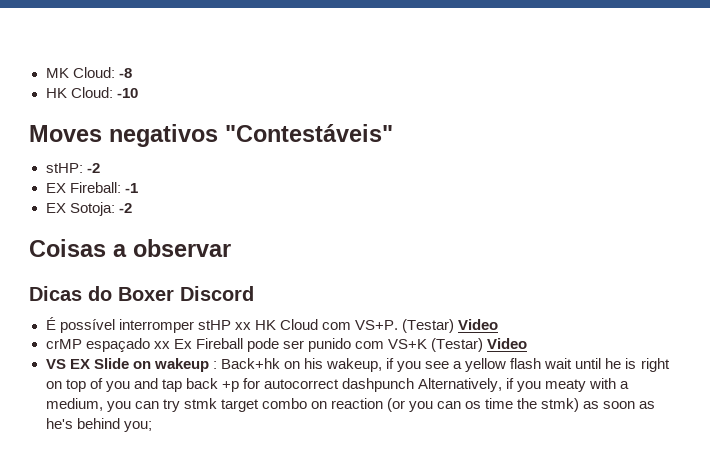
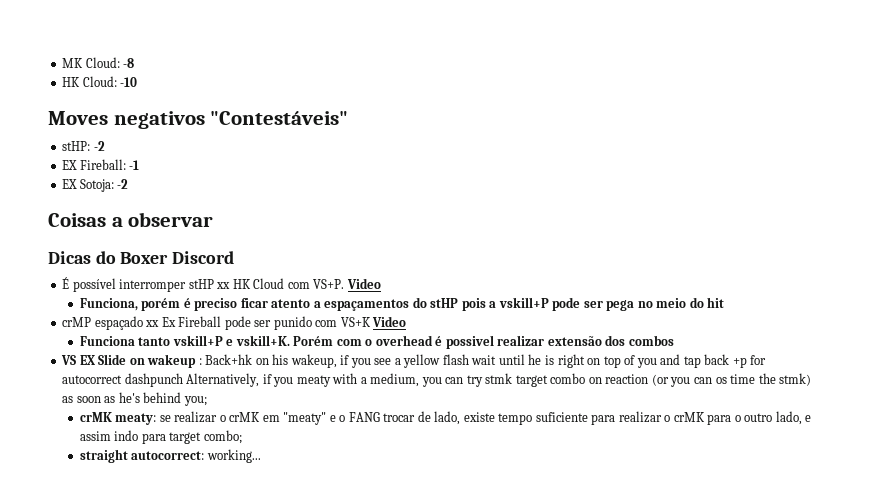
- É possível interromper stHP xx HK Cloud com VS+P. (Testar) Video
+ É possível interromper stHP xx HK Cloud com VS+P. Video
+ Funciona, porém é preciso ficar atento a espaçamentos do stHP pois a vskill+P pode ser pega no meio do hit
- crMP espaçado xx Ex Fireball pode ser punido com VS+K (Testar) Video
+ crMP espaçado xx Ex Fireball pode ser punido com VS+K Video
+ Funciona tanto vskill+P e vskill+K. Porém com o overhead é possivel realizar extensão dos combos
+ crMK meaty: se realizar o crMK em "meaty" e o FANG trocar de lado, existe tempo suficiente para realizar o crMK para o outro lado, e assim indo para target combo;
+ straight autocorrect: working...

